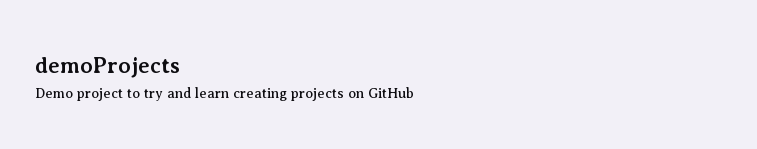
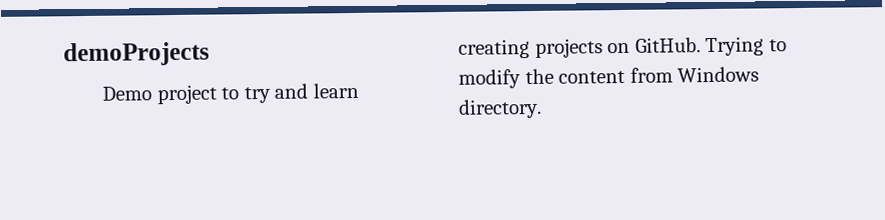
- Demo project to try and learn creating projects on GitHub
+ Demo project to try and learn creating projects on GitHub. Trying to modify the content from Windows directory.

